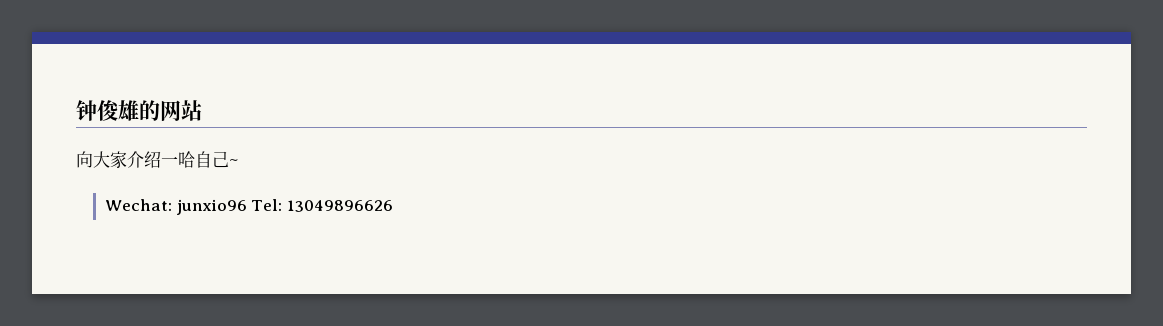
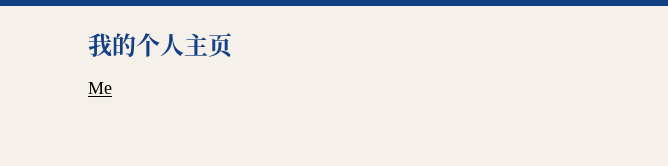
- 钟俊雄的网站
- 向大家介绍一哈自己~
- Wechat: junxio96 Tel: 13049896626
+ 我的个人主页
+ Me

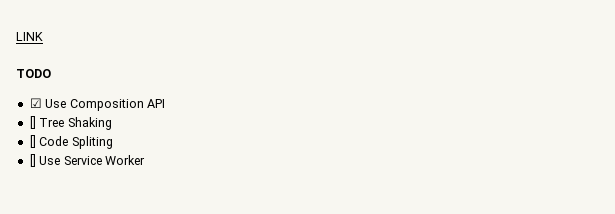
- 我的个人主页
- Me
+ LINK
+ TODO
+ ☑ Use Composition API
+ [] Tree Shaking
+ [] Code Spliting
+ [] Use Service Worker

